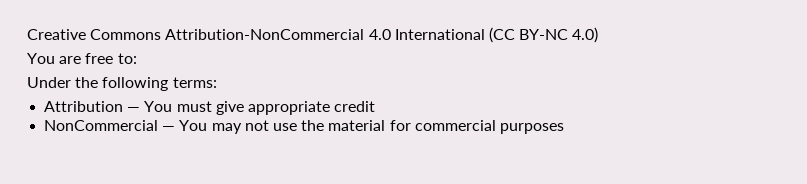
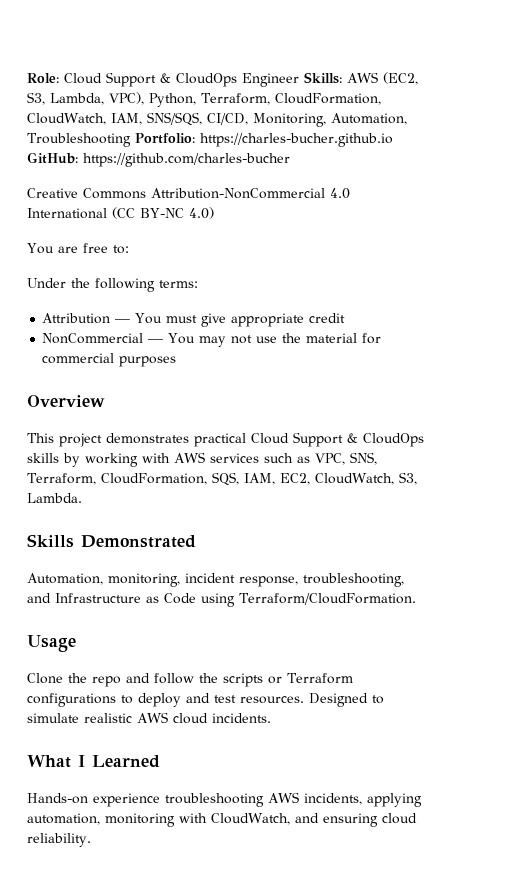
+ Role: Cloud Support & CloudOps Engineer Skills: AWS (EC2, S3, Lambda, VPC), Python, Terraform, CloudFormation, CloudWatch, IAM, SNS/SQS, CI/CD, Monitoring, Automation, Troubleshooting Portfolio: https://charles-bucher.github.io GitHub: https://github.com/charles-bucher
+ Overview
+ This project demonstrates practical Cloud Support & CloudOps skills by working with AWS services such as VPC, SNS, Terraform, CloudFormation, SQS, IAM, EC2, CloudWatch, S3, Lambda.
+ Skills Demonstrated
+ Automation, monitoring, incident response, troubleshooting, and Infrastructure as Code using Terraform/CloudFormation.
+ Usage
+ Clone the repo and follow the scripts or Terraform configurations to deploy and test resources. Designed to simulate realistic AWS cloud incidents.
+ What I Learned
+ Hands-on experience troubleshooting AWS incidents, applying automation, monitoring with CloudWatch, and ensuring cloud reliability.

